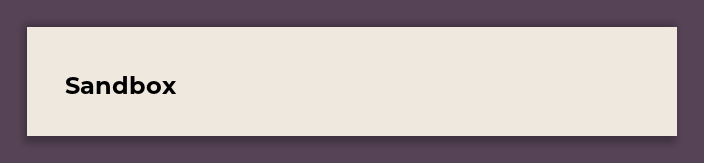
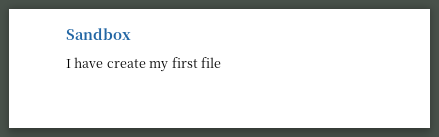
+ I have create my first file

